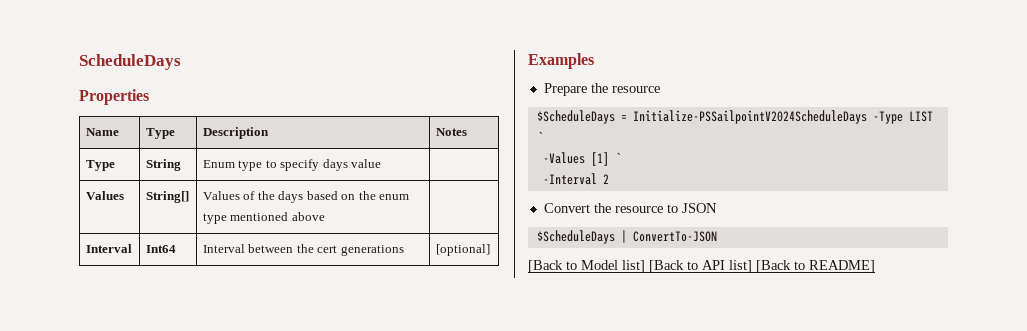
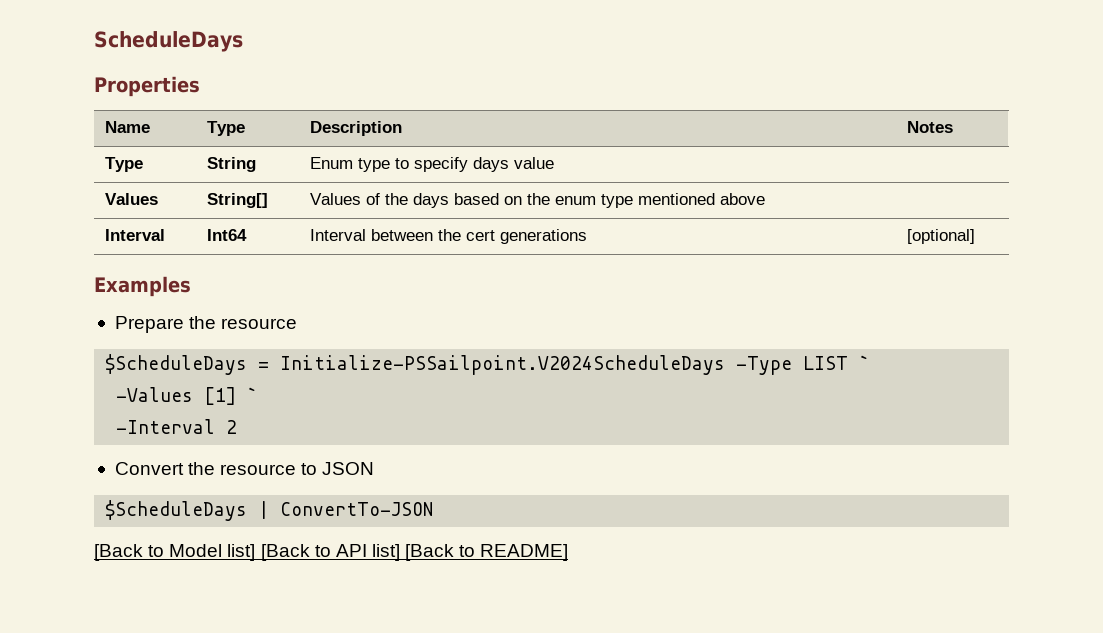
- $ScheduleDays = Initialize-PSSailpointV2024ScheduleDays -Type LIST `
+ $ScheduleDays = Initialize-PSSailpoint.V2024ScheduleDays -Type LIST `

